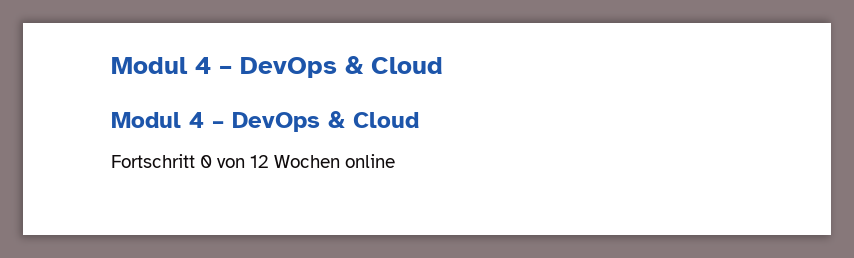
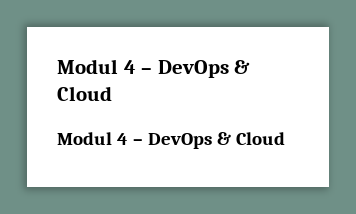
- Fortschritt 0 von 12 Wochen online

